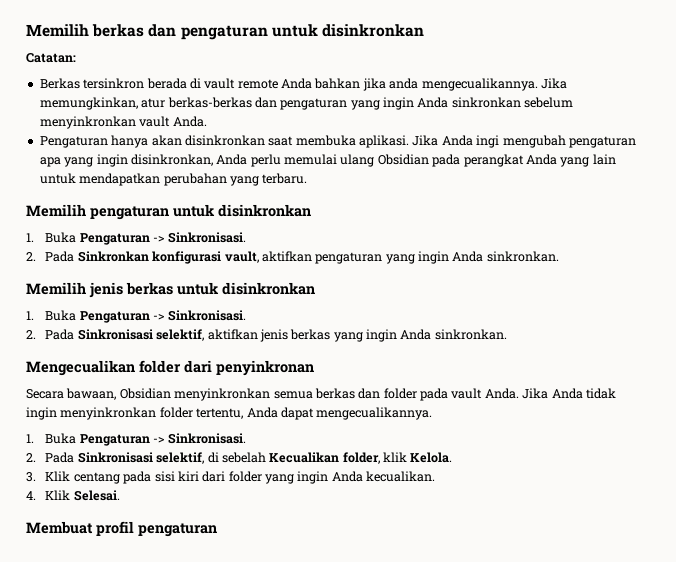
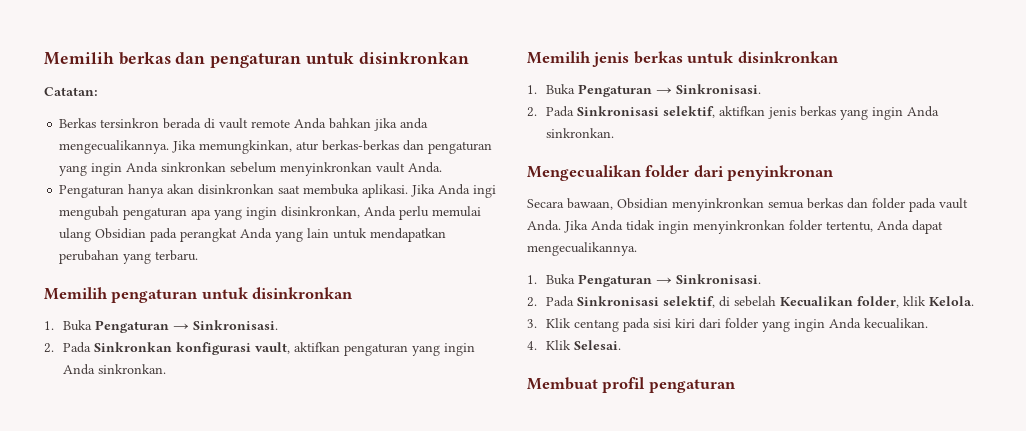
  Memilih pengaturan untuk disinkronkan
- 1. Buka Pengaturan -> Sinkronisasi.
+ 1. Buka Pengaturan → Sinkronisasi.
  Memilih jenis berkas untuk disinkronkan
- 1. Buka Pengaturan -> Sinkronisasi.
+ 1. Buka Pengaturan → Sinkronisasi.
  Jika Anda tidak ingin menyinkronkan folder tertentu, Anda dapat mengecualikannya.
- 1. Buka Pengaturan -> Sinkronisasi.
+ 1. Buka Pengaturan → Sinkronisasi.

